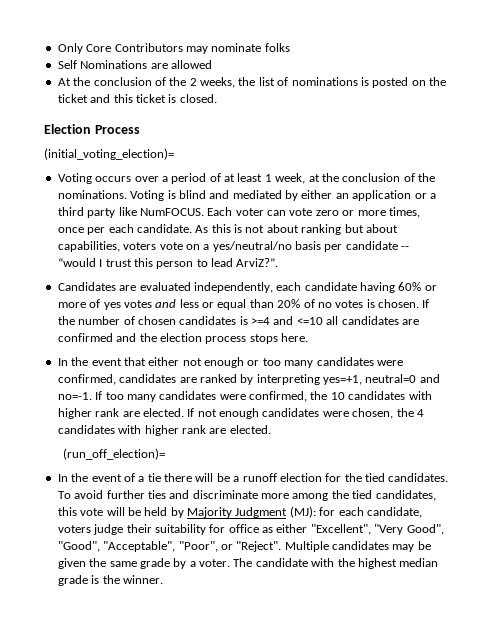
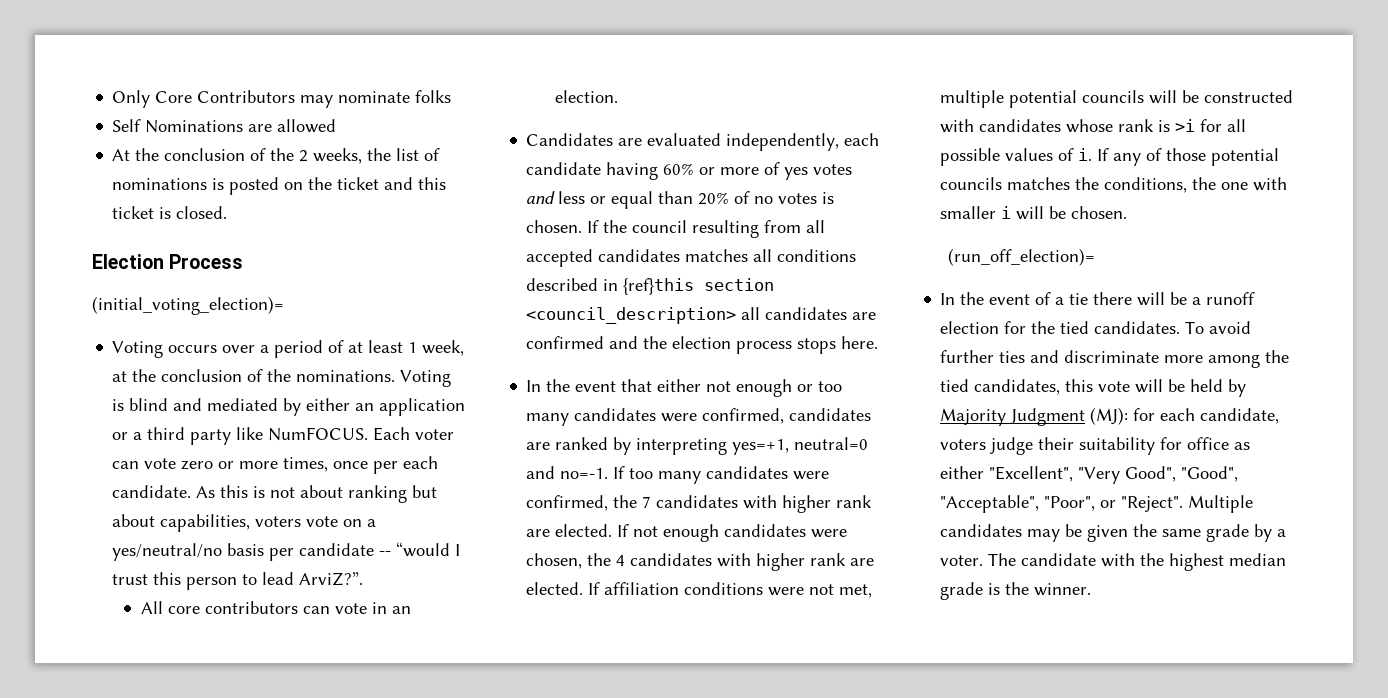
+ All core contributors can vote in an election.
- If the number of chosen candidates is >=4 and <=10 all candidates are confirmed and the election process stops here.
+ If the council resulting from all accepted candidates matches all conditions described in {ref}this section <council_description> all candidates are confirmed and the election process stops here.
- If too many candidates were confirmed, the 10 candidates with higher rank are elected.
+ If too many candidates were confirmed, the 7 candidates with higher rank are elected.
+ If affiliation conditions were not met, multiple potential councils will be constructed with candidates whose rank is >i for all possible values of i. If any of those potential councils matches the conditions, the one with smaller i will be chosen.

